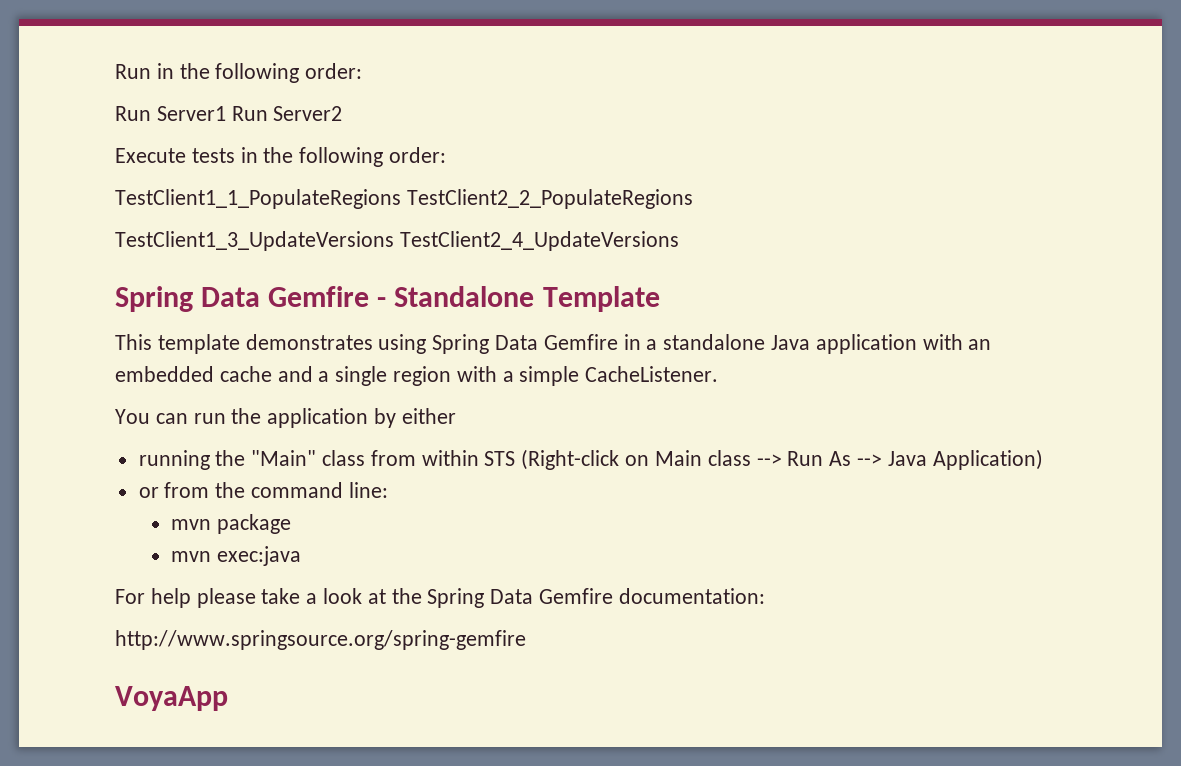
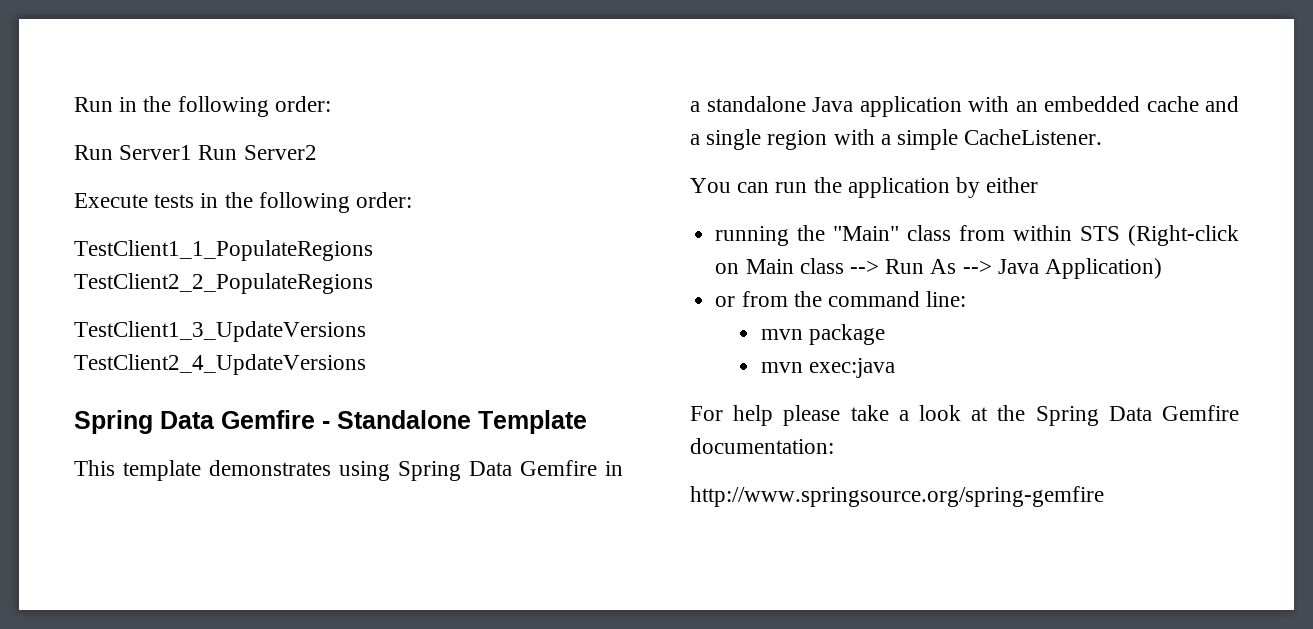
- VoyaApp

